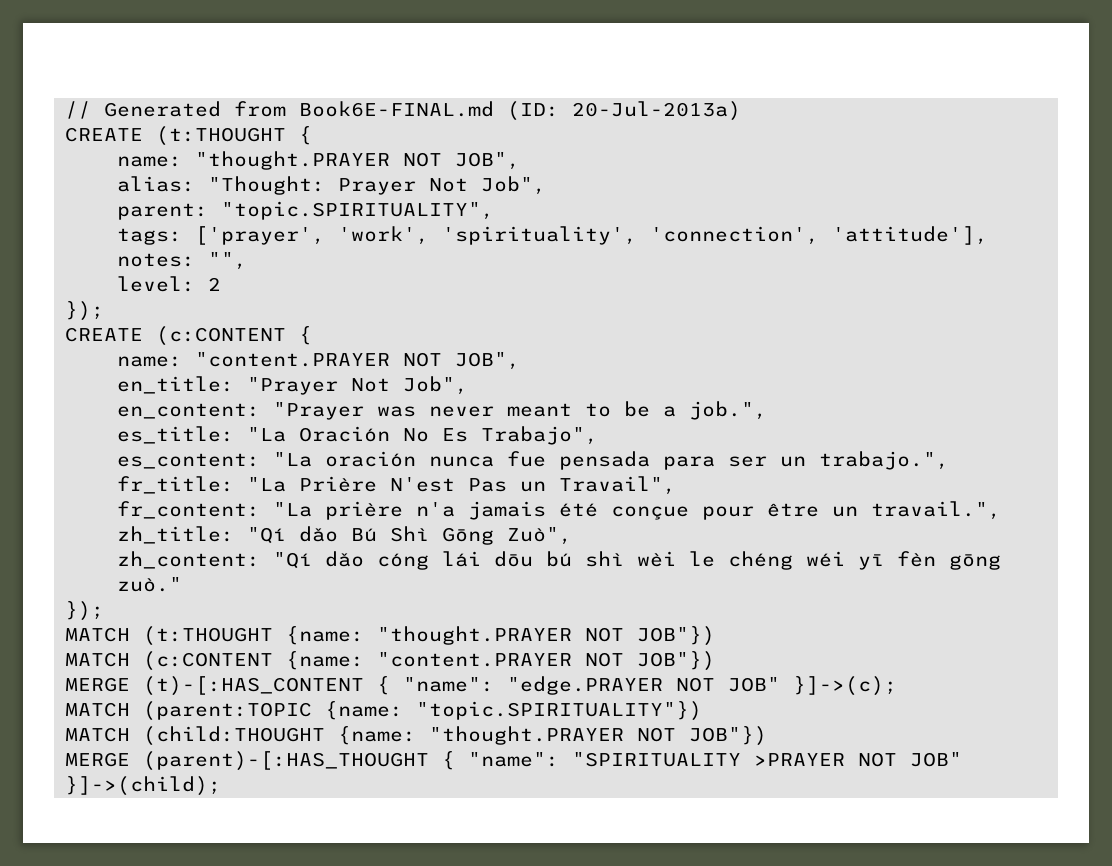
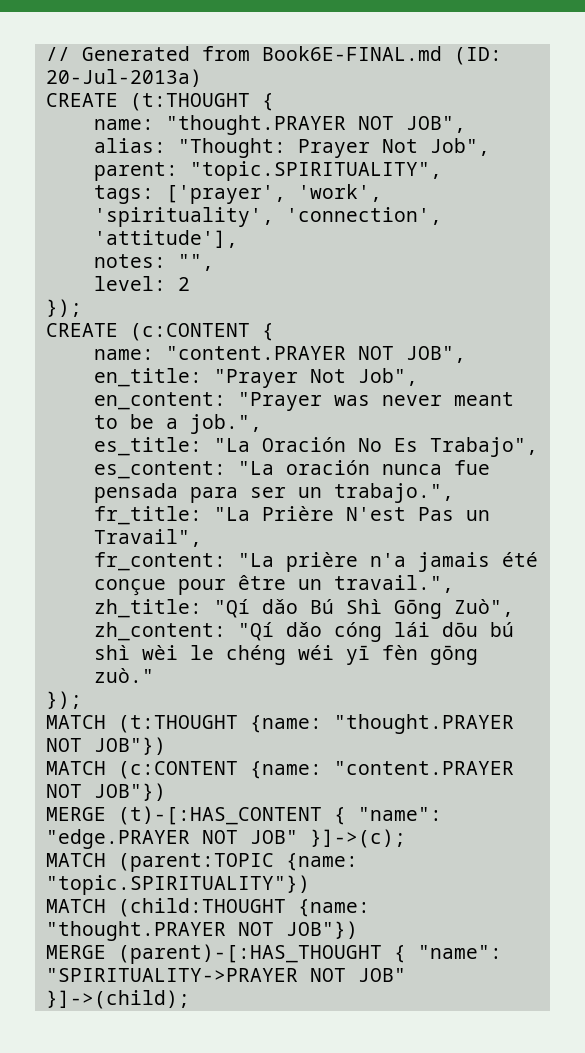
- MERGE (parent)-[:HAS_THOUGHT { "name": "SPIRITUALITY >PRAYER NOT JOB" }]->(child);
+ MERGE (parent)-[:HAS_THOUGHT { "name": "SPIRITUALITY->PRAYER NOT JOB" }]->(child);

